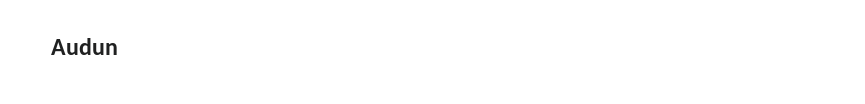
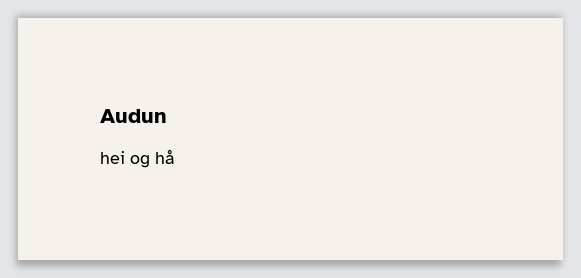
+ hei og hå

